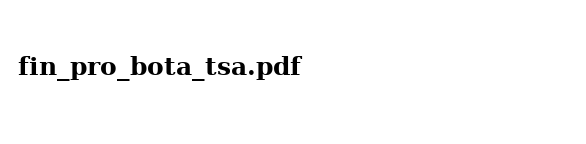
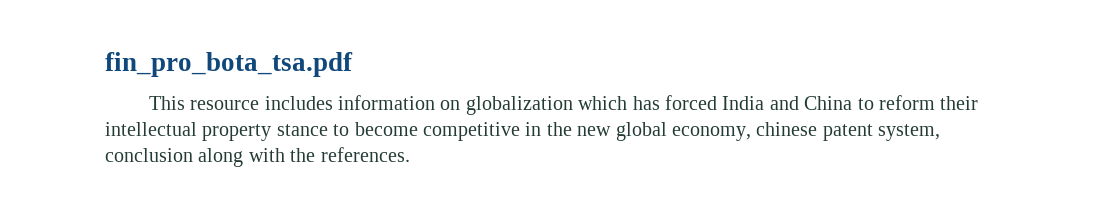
+ This resource includes information on globalization which has forced India and China to reform their intellectual property stance to become competitive in the new global economy, chinese patent system, conclusion along with the references.

